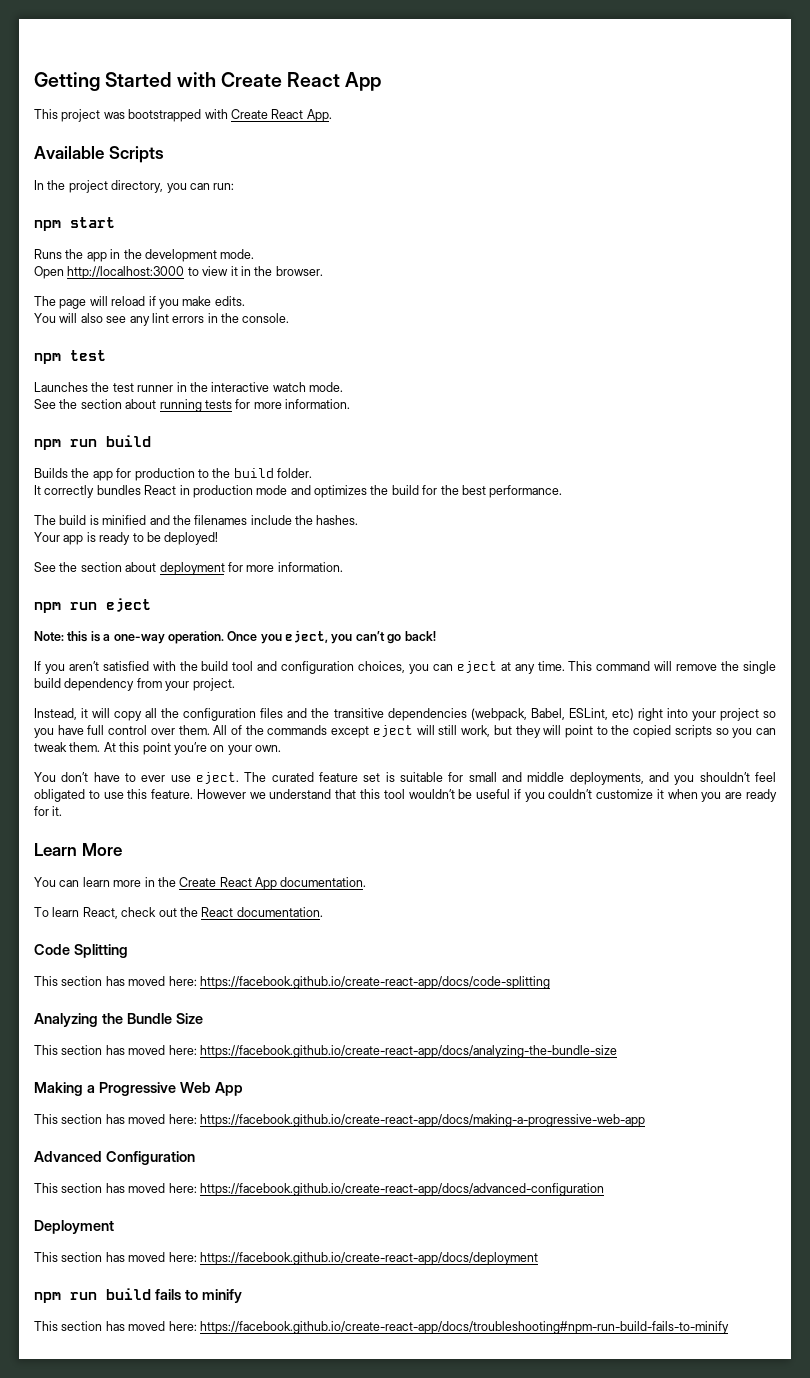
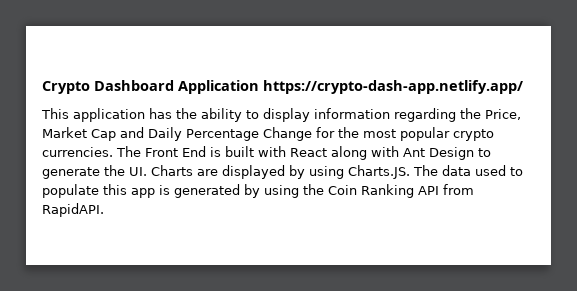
- Getting Started with Create React App
- This project was bootstrapped with Create React App.
- Available Scripts
- In the project directory, you can run:
- npm start
- Runs the app in the development mode.
- Open http://localhost:3000 to view it in the browser.
- The page will reload if you make edits.
- You will also see any lint errors in the console.
- npm test
- Launches the test runner in the interactive watch mode.
- See the section about running tests for more information.
- npm run build
- Builds the app for production to the build folder.
- It correctly bundles React in production mode and optimizes the build for the best performance.
- The build is minified and the filenames include the hashes.
- Your app is ready to be deployed!
- See the section about deployment for more information.
- npm run eject
- Note: this is a one-way operation. Once you eject, you can’t go back!
- If you aren’t satisfied with the build tool and configuration choices, you can eject at any time. This command will remove the single build dependency from your project.
- Instead, it will copy all the configuration files and the transitive dependencies (webpack, Babel, ESLint, etc) right into your project so you have full control over them. All of the commands except eject will still work, but they will point to the copied scripts so you can tweak them. At this point you’re on your own.
- You don’t have to ever use eject. The curated feature set is suitable for small and middle deployments, and you shouldn’t feel obligated to use this feature. However we understand that this tool wouldn’t be useful if you couldn’t customize it when you are ready for it.
- Learn More
- You can learn more in the Create React App documentation.
- To learn React, check out the React documentation.
- Code Splitting
- This section has moved here: https://facebook.github.io/create-react-app/docs/code-splitting
- Analyzing the Bundle Size
- This section has moved here: https://facebook.github.io/create-react-app/docs/analyzing-the-bundle-size
- Making a Progressive Web App
- This section has moved here: https://facebook.github.io/create-react-app/docs/making-a-progressive-web-app
- Advanced Configuration
- This section has moved here: https://facebook.github.io/create-react-app/docs/advanced-configuration
- Deployment
- This section has moved here: https://facebook.github.io/create-react-app/docs/deployment
- npm run build fails to minify
- This section has moved here: https://facebook.github.io/create-react-app/docs/troubleshooting#npm-run-build-fails-to-minify
+ Crypto Dashboard Application https://crypto-dash-app.netlify.app/
+ This application has the ability to display information regarding the Price, Market Cap and Daily Percentage Change for the most popular crypto currencies. The Front End is built with React along with Ant Design to generate the UI. Charts are displayed by using Charts.JS. The data used to populate this app is generated by using the Coin Ranking API from RapidAPI.

